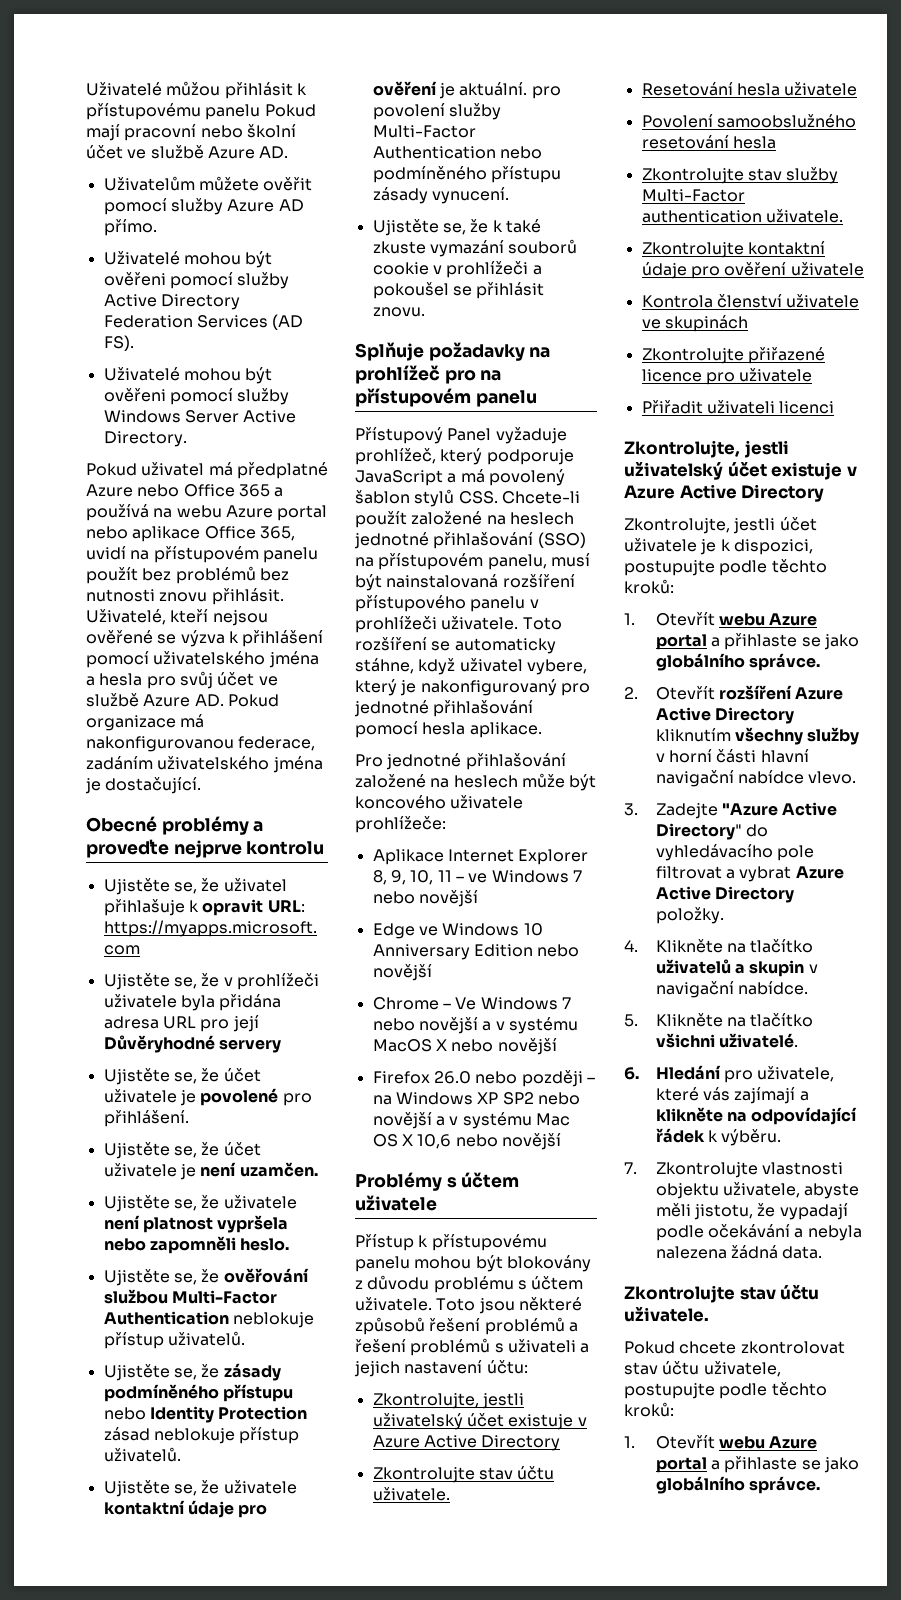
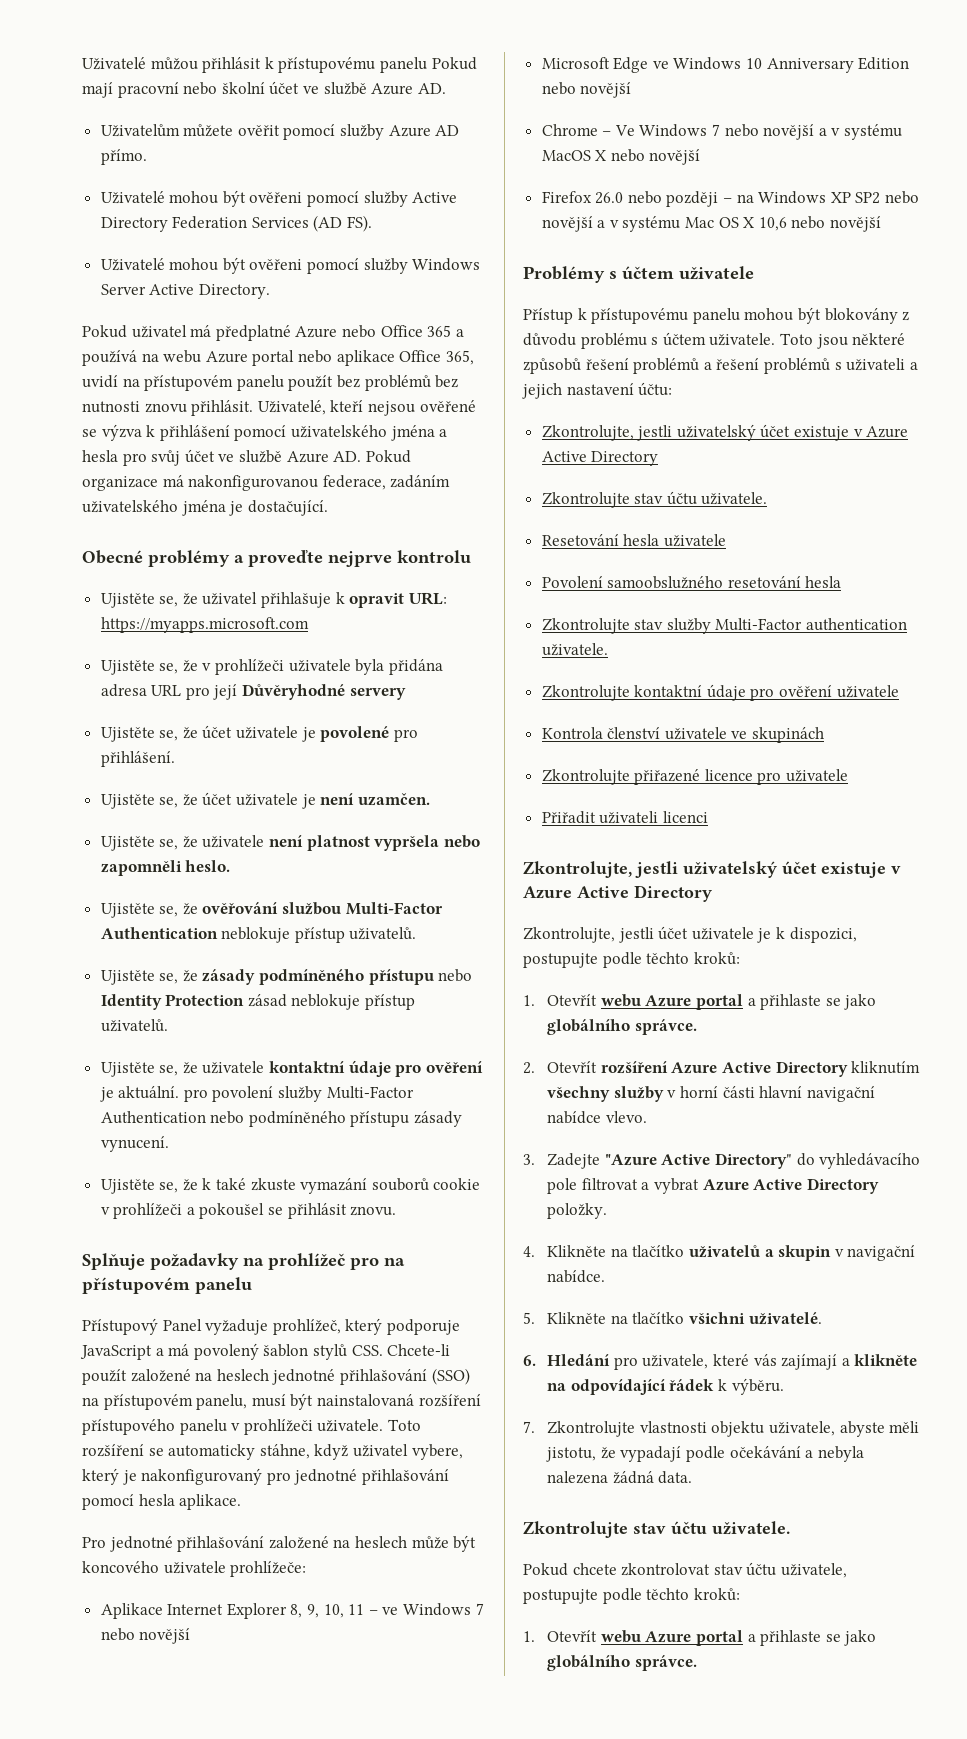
- Edge ve Windows 10 Anniversary Edition nebo novější
+ Microsoft Edge ve Windows 10 Anniversary Edition nebo novější

